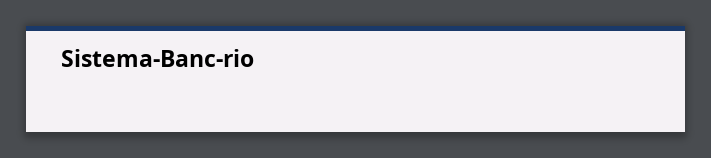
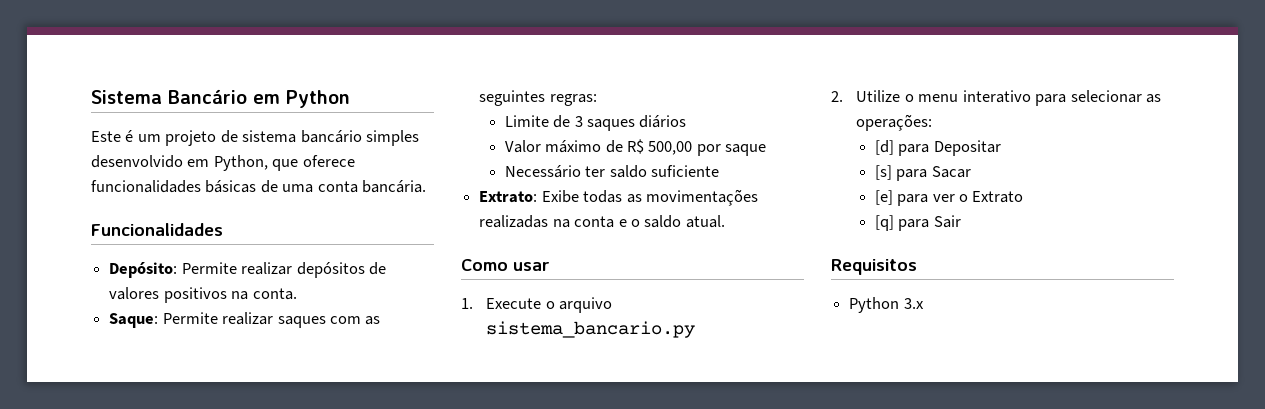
- Sistema-Banc-rio
+ Sistema Bancário em Python
+ Este é um projeto de sistema bancário simples desenvolvido em Python, que oferece funcionalidades básicas de uma conta bancária.
+ Funcionalidades
+ Depósito: Permite realizar depósitos de valores positivos na conta.
+ Saque: Permite realizar saques com as seguintes regras:
+ Limite de 3 saques diários
+ Valor máximo de R$ 500,00 por saque
+ Necessário ter saldo suficiente
+ Extrato: Exibe todas as movimentações realizadas na conta e o saldo atual.
+ Como usar
+ 1. Execute o arquivo sistema_bancario.py
+ 2. Utilize o menu interativo para selecionar as operações:
+ [d] para Depositar
+ [s] para Sacar
+ [e] para ver o Extrato
+ [q] para Sair
+ Requisitos
+ Python 3.x

